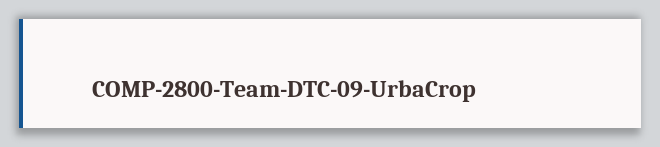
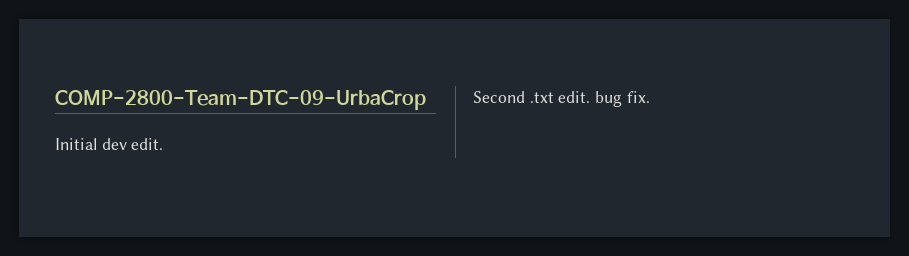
+ Initial dev edit.
+ Second .txt edit. bug fix.

